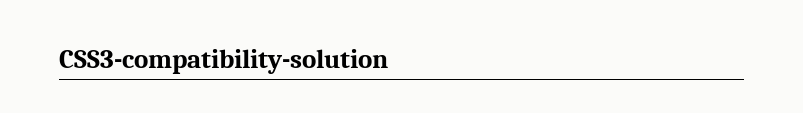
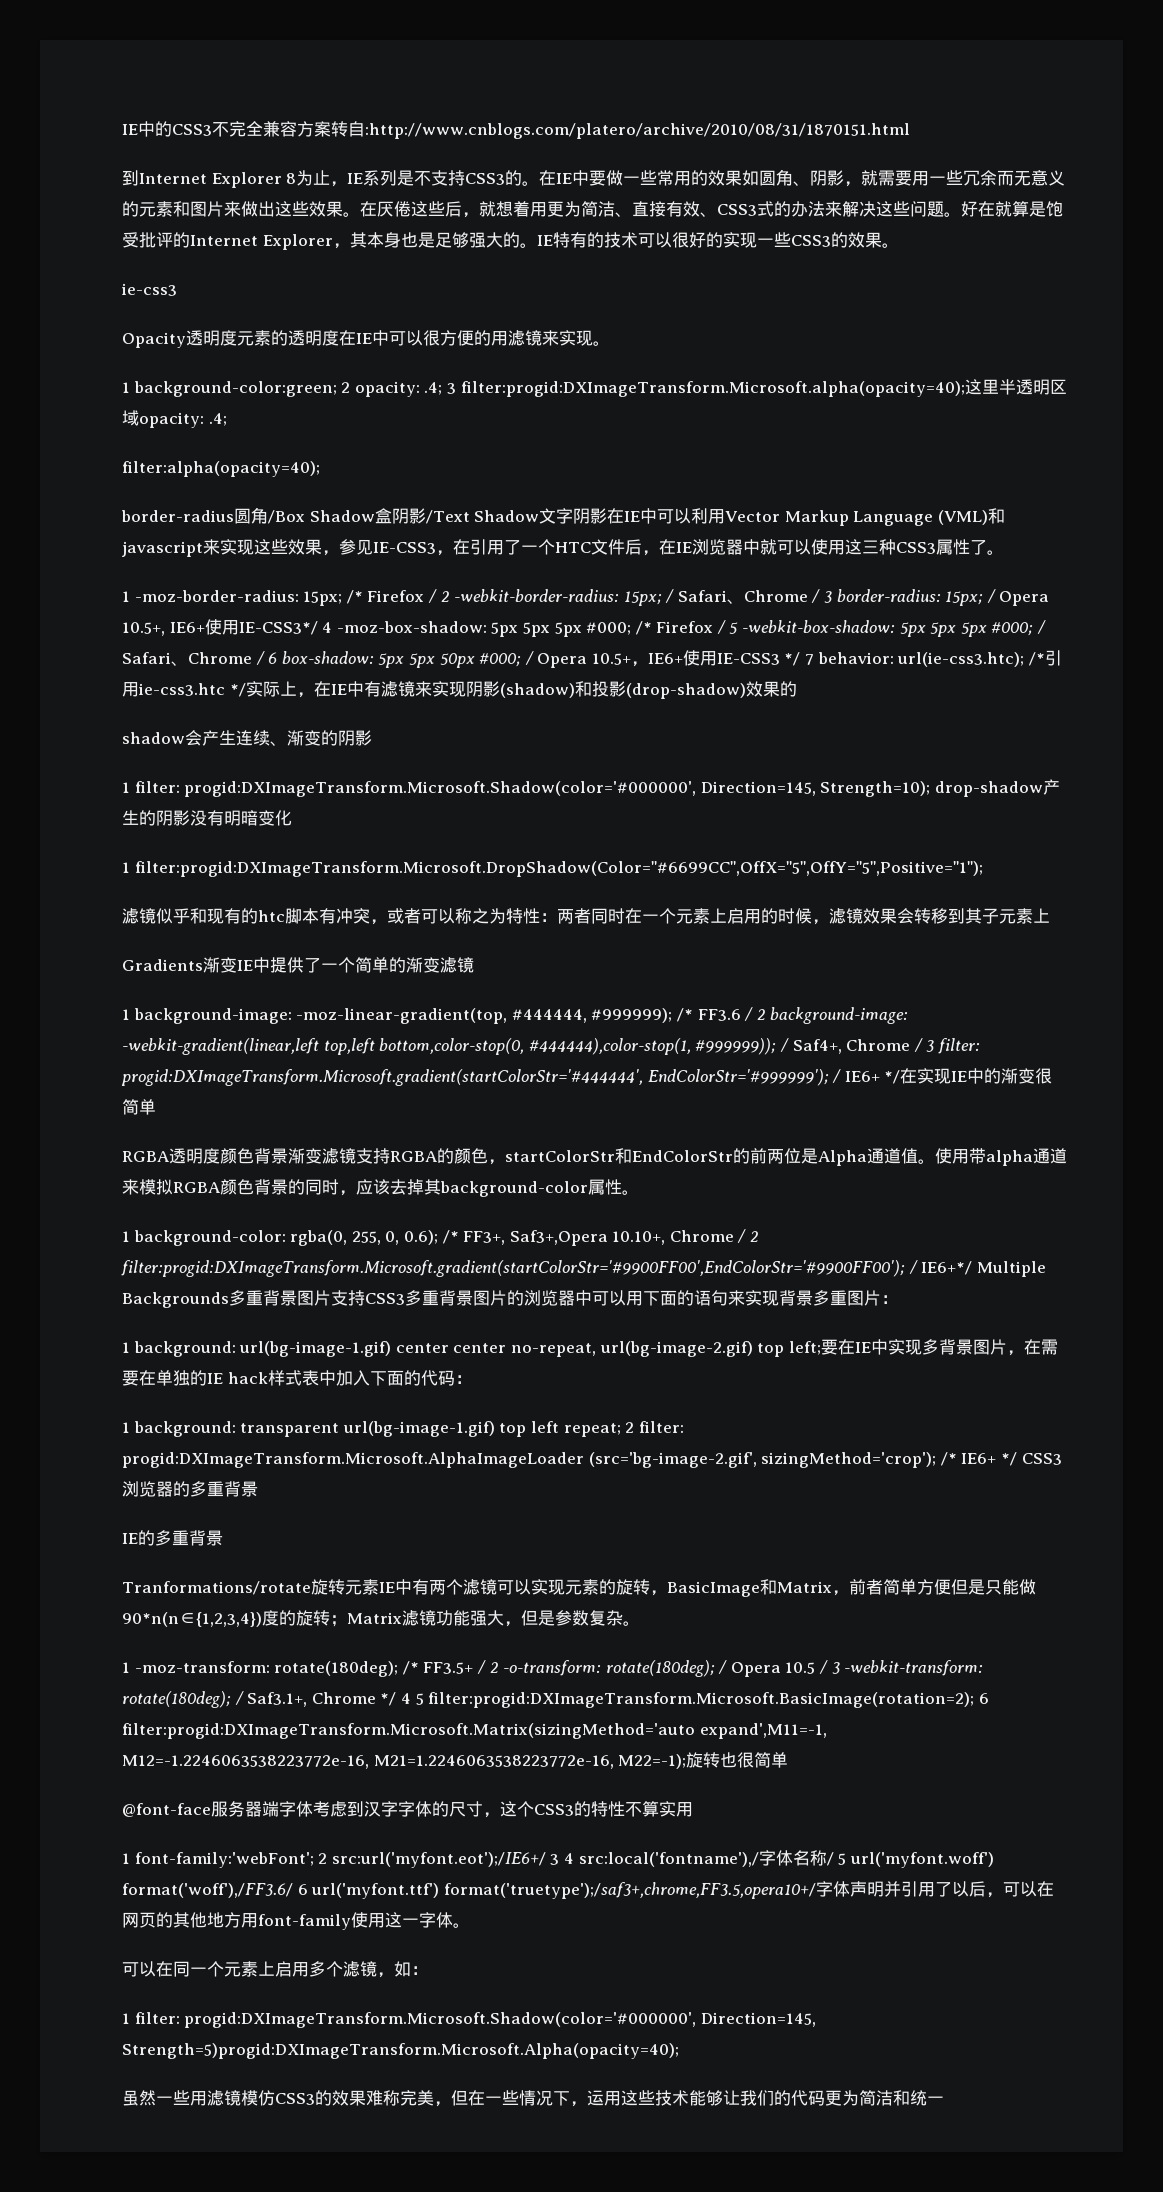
- CSS3-compatibility-solution
+ IE中的CSS3不完全兼容方案转自:http://www.cnblogs.com/platero/archive/2010/08/31/1870151.html
+ 到Internet Explorer 8为止，IE系列是不支持CSS3的。在IE中要做一些常用的效果如圆角、阴影，就需要用一些冗余而无意义的元素和图片来做出这些效果。在厌倦这些后，就想着用更为简洁、直接有效、CSS3式的办法来解决这些问题。好在就算是饱受批评的Internet Explorer，其本身也是足够强大的。IE特有的技术可以很好的实现一些CSS3的效果。
+ ie-css3
+ Opacity透明度元素的透明度在IE中可以很方便的用滤镜来实现。
+ 1 background-color:green; 2 opacity: .4; 3 filter:progid:DXImageTransform.Microsoft.alpha(opacity=40);这里半透明区域opacity: .4;
+ filter:alpha(opacity=40);
+ border-radius圆角/Box Shadow盒阴影/Text Shadow文字阴影在IE中可以利用Vector Markup Language (VML)和javascript来实现这些效果，参见IE-CSS3，在引用了一个HTC文件后，在IE浏览器中就可以使用这三种CSS3属性了。
+ 1 -moz-border-radius: 15px; /* Firefox / 2 -webkit-border-radius: 15px; / Safari、Chrome / 3 border-radius: 15px; / Opera 10.5+, IE6+使用IE-CSS3*/ 4 -moz-box-shadow: 5px 5px 5px #000; /* Firefox / 5 -webkit-box-shadow: 5px 5px 5px #000; / Safari、Chrome / 6 box-shadow: 5px 5px 50px #000; / Opera 10.5+，IE6+使用IE-CSS3 */ 7 behavior: url(ie-css3.htc); /*引用ie-css3.htc */实际上，在IE中有滤镜来实现阴影(shadow)和投影(drop-shadow)效果的
+ shadow会产生连续、渐变的阴影
+ 1 filter: progid:DXImageTransform.Microsoft.Shadow(color='#000000', Direction=145, Strength=10); drop-shadow产生的阴影没有明暗变化
+ 1 filter:progid:DXImageTransform.Microsoft.DropShadow(Color="#6699CC",OffX="5",OffY="5",Positive="1");
+ 滤镜似乎和现有的htc脚本有冲突，或者可以称之为特性：两者同时在一个元素上启用的时候，滤镜效果会转移到其子元素上
+ Gradients渐变IE中提供了一个简单的渐变滤镜
+ 1 background-image: -moz-linear-gradient(top, #444444, #999999); /* FF3.6 / 2 background-image: -webkit-gradient(linear,left top,left bottom,color-stop(0, #444444),color-stop(1, #999999)); / Saf4+, Chrome / 3 filter: progid:DXImageTransform.Microsoft.gradient(startColorStr='#444444', EndColorStr='#999999'); / IE6+ */在实现IE中的渐变很简单
+ RGBA透明度颜色背景渐变滤镜支持RGBA的颜色，startColorStr和EndColorStr的前两位是Alpha通道值。使用带alpha通道来模拟RGBA颜色背景的同时，应该去掉其background-color属性。
+ 1 background-color: rgba(0, 255, 0, 0.6); /* FF3+, Saf3+,Opera 10.10+, Chrome / 2 filter:progid:DXImageTransform.Microsoft.gradient(startColorStr='#9900FF00',EndColorStr='#9900FF00'); / IE6+*/ Multiple Backgrounds多重背景图片支持CSS3多重背景图片的浏览器中可以用下面的语句来实现背景多重图片：
+ 1 background: url(bg-image-1.gif) center center no-repeat, url(bg-image-2.gif) top left;要在IE中实现多背景图片，在需要在单独的IE hack样式表中加入下面的代码：
+ 1 background: transparent url(bg-image-1.gif) top left repeat; 2 filter: progid:DXImageTransform.Microsoft.AlphaImageLoader (src='bg-image-2.gif', sizingMethod='crop'); /* IE6+ */ CSS3浏览器的多重背景
+ IE的多重背景
+ Tranformations/rotate旋转元素IE中有两个滤镜可以实现元素的旋转，BasicImage和Matrix，前者简单方便但是只能做90*n(n∈{1,2,3,4})度的旋转；Matrix滤镜功能强大，但是参数复杂。
+ 1 -moz-transform: rotate(180deg); /* FF3.5+ / 2 -o-transform: rotate(180deg); / Opera 10.5 / 3 -webkit-transform: rotate(180deg); / Saf3.1+, Chrome */ 4 5 filter:progid:DXImageTransform.Microsoft.BasicImage(rotation=2); 6 filter:progid:DXImageTransform.Microsoft.Matrix(sizingMethod='auto expand',M11=-1, M12=-1.2246063538223772e-16, M21=1.2246063538223772e-16, M22=-1);旋转也很简单
+ @font-face服务器端字体考虑到汉字字体的尺寸，这个CSS3的特性不算实用
+ 1 font-family:'webFont'; 2 src:url('myfont.eot');/IE6+/ 3 4 src:local('fontname'),/字体名称/ 5 url('myfont.woff') format('woff'),/FF3.6/ 6 url('myfont.ttf') format('truetype');/saf3+,chrome,FF3.5,opera10+/字体声明并引用了以后，可以在网页的其他地方用font-family使用这一字体。
+ 可以在同一个元素上启用多个滤镜，如：
+ 1 filter: progid:DXImageTransform.Microsoft.Shadow(color='#000000', Direction=145, Strength=5)progid:DXImageTransform.Microsoft.Alpha(opacity=40);
+ 虽然一些用滤镜模仿CSS3的效果难称完美，但在一些情况下，运用这些技术能够让我们的代码更为简洁和统一

